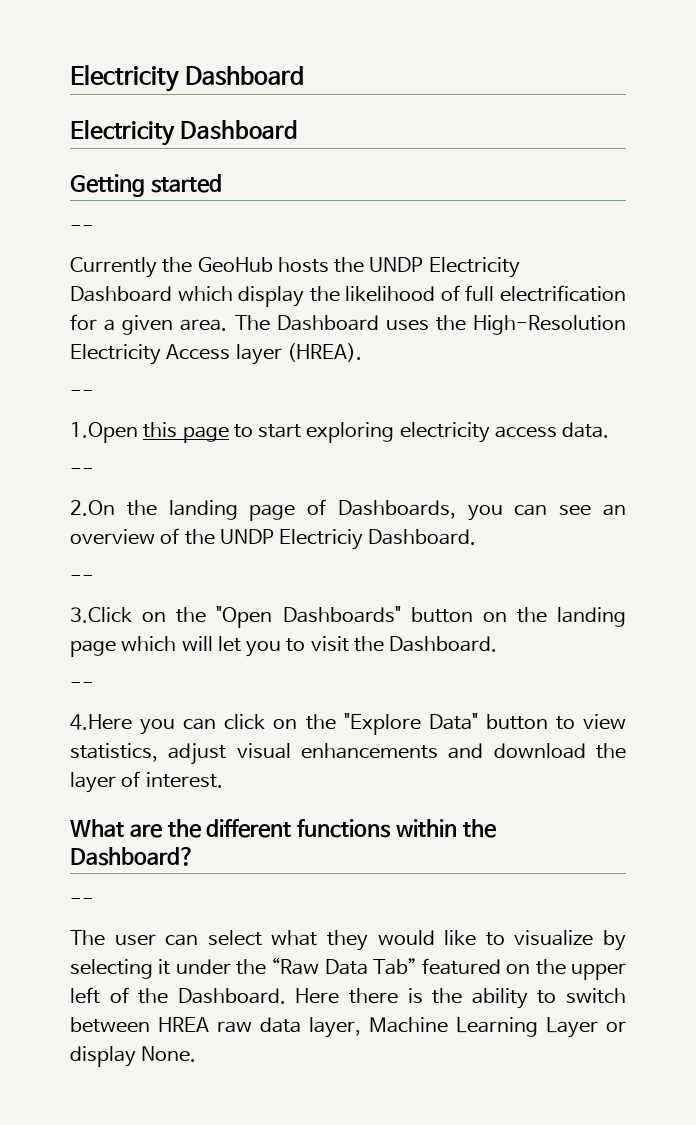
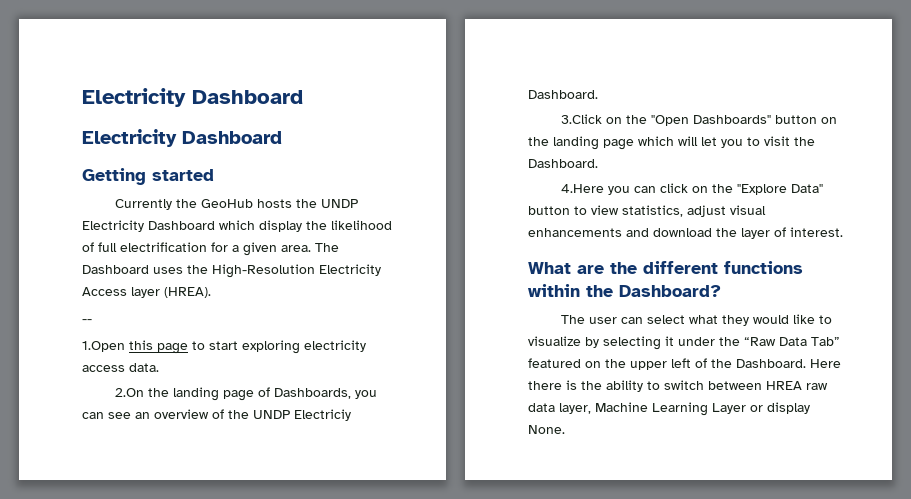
  Getting started
- --
  1.Open this page to start exploring electricity access data.
- --
  2.On the landing page of Dashboards, you can see an overview of the UNDP Electriciy Dashboard.
- --
  3.Click on the "Open Dashboards" button on the landing page which will let you to visit the Dashboard.
- --
  What are the different functions within the Dashboard?
- --

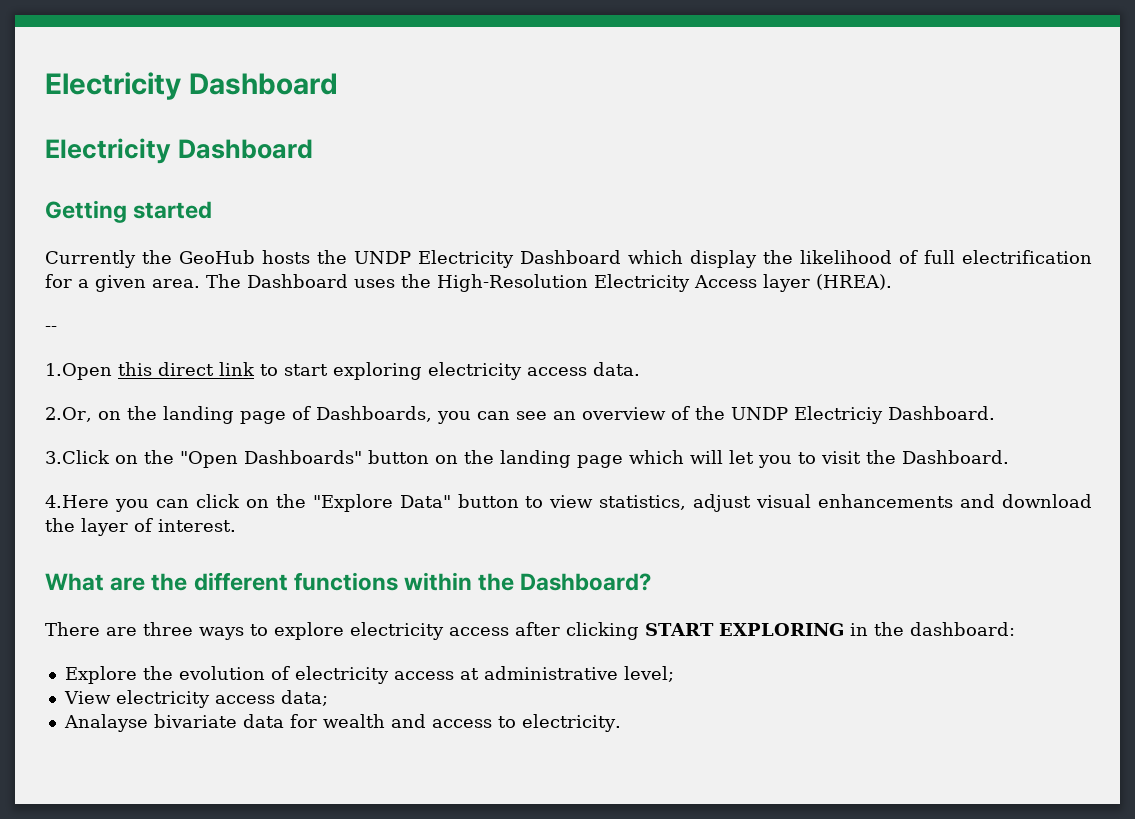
- 1.Open this page to start exploring electricity access data.
+ 1.Open this direct link to start exploring electricity access data.
- 2.On the landing page of Dashboards, you can see an overview of the UNDP Electriciy Dashboard.
+ 2.Or, on the landing page of Dashboards, you can see an overview of the UNDP Electriciy Dashboard.
- The user can select what they would like to visualize by selecting it under the “Raw Data Tab” featured on the upper left of the Dashboard. Here there is the ability to switch between HREA raw data layer, Machine Learning Layer or display None.
+ There are three ways to explore electricity access after clicking START EXPLORING in the dashboard:
+ Explore the evolution of electricity access at administrative level;
+ View electricity access data;
+ Analayse bivariate data for wealth and access to electricity.

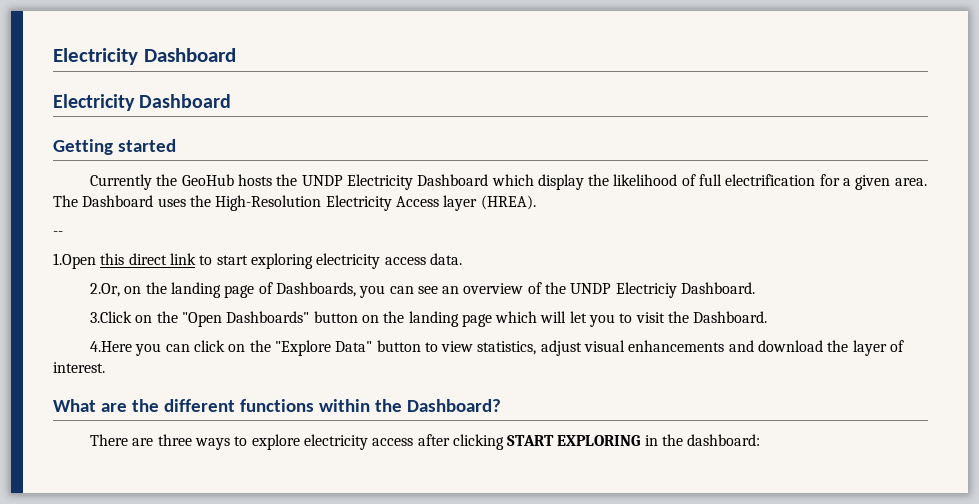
- Explore the evolution of electricity access at administrative level;
- View electricity access data;
- Analayse bivariate data for wealth and access to electricity.

